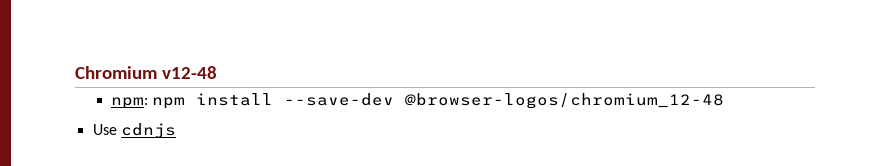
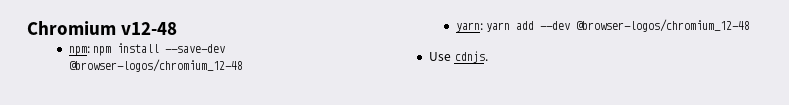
+ yarn: yarn add --dev @browser-logos/chromium_12-48
- Use cdnjs
+ Use cdnjs.

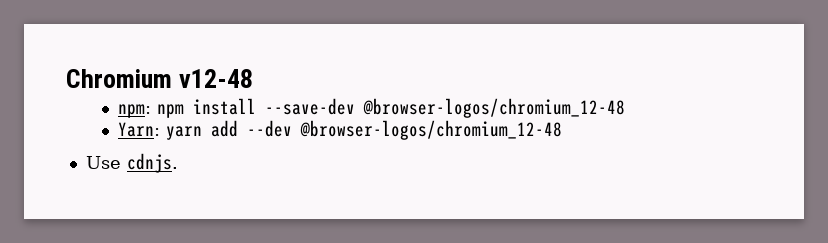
- yarn: yarn add --dev @browser-logos/chromium_12-48
+ Yarn: yarn add --dev @browser-logos/chromium_12-48

